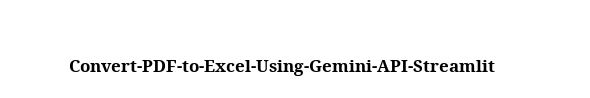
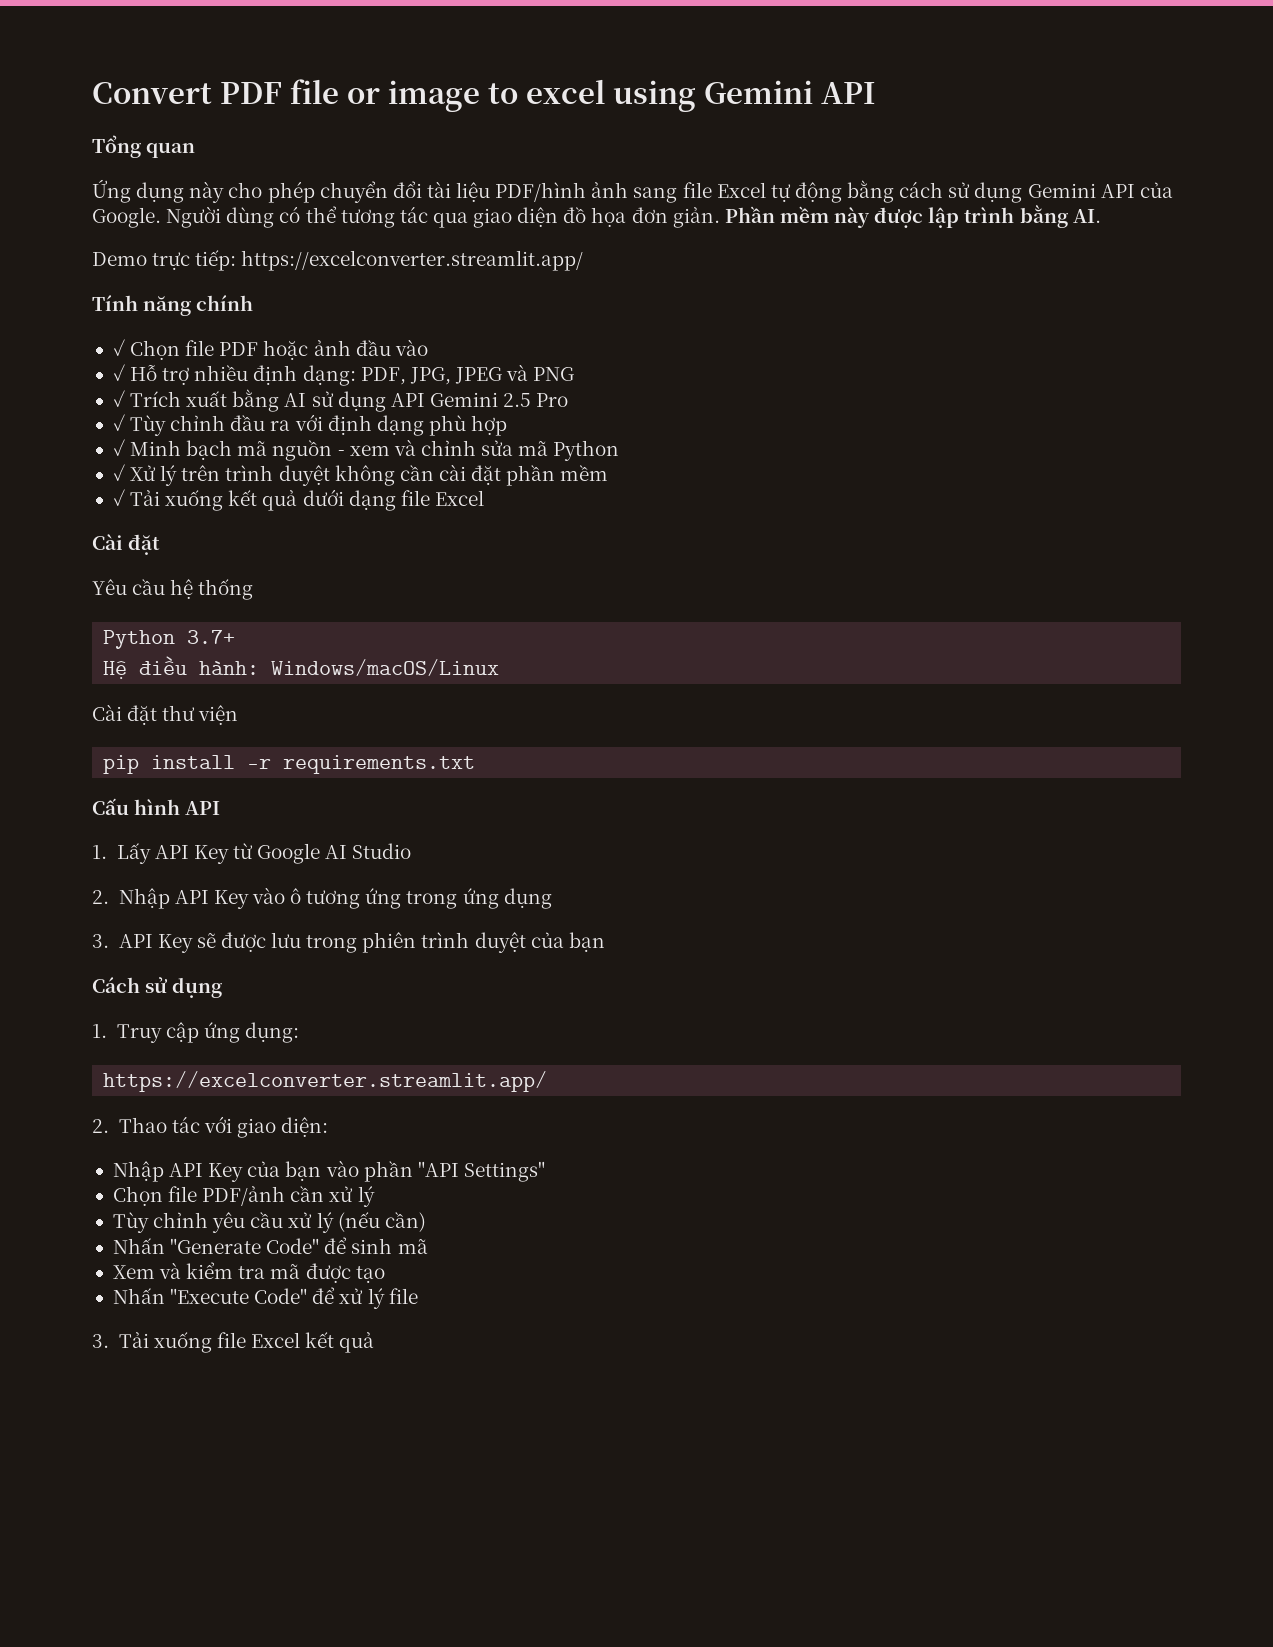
- Convert-PDF-to-Excel-Using-Gemini-API-Streamlit
+ Convert PDF file or image to excel using Gemini API
+ Tổng quan
+ Ứng dụng này cho phép chuyển đổi tài liệu PDF/hình ảnh sang file Excel tự động bằng cách sử dụng Gemini API của Google. Người dùng có thể tương tác qua giao diện đồ họa đơn giản. Phần mềm này được lập trình bằng AI.
+ Demo trực tiếp: https://excelconverter.streamlit.app/
+ Tính năng chính
+ ✓ Chọn file PDF hoặc ảnh đầu vào
+ ✓ Hỗ trợ nhiều định dạng: PDF, JPG, JPEG và PNG
+ ✓ Trích xuất bằng AI sử dụng API Gemini 2.5 Pro
+ ✓ Tùy chỉnh đầu ra với định dạng phù hợp
+ ✓ Minh bạch mã nguồn - xem và chỉnh sửa mã Python
+ ✓ Xử lý trên trình duyệt không cần cài đặt phần mềm
+ ✓ Tải xuống kết quả dưới dạng file Excel
+ Cài đặt
+ Yêu cầu hệ thống
+ Python 3.7+
+ Hệ điều hành: Windows/macOS/Linux
+ Cài đặt thư viện
+ pip install -r requirements.txt
+ Cấu hình API
+ 1. Lấy API Key từ Google AI Studio
+ 2. Nhập API Key vào ô tương ứng trong ứng dụng
+ 3. API Key sẽ được lưu trong phiên trình duyệt của bạn
+ Cách sử dụng
+ 1. Truy cập ứng dụng:
+ https://excelconverter.streamlit.app/
+ 2. Thao tác với giao diện:
+ Nhập API Key của bạn vào phần "API Settings"
+ Chọn file PDF/ảnh cần xử lý
+ Tùy chỉnh yêu cầu xử lý (nếu cần)
+ Nhấn "Generate Code" để sinh mã
+ Xem và kiểm tra mã được tạo
+ Nhấn "Execute Code" để xử lý file
+ 3. Tải xuống file Excel kết quả

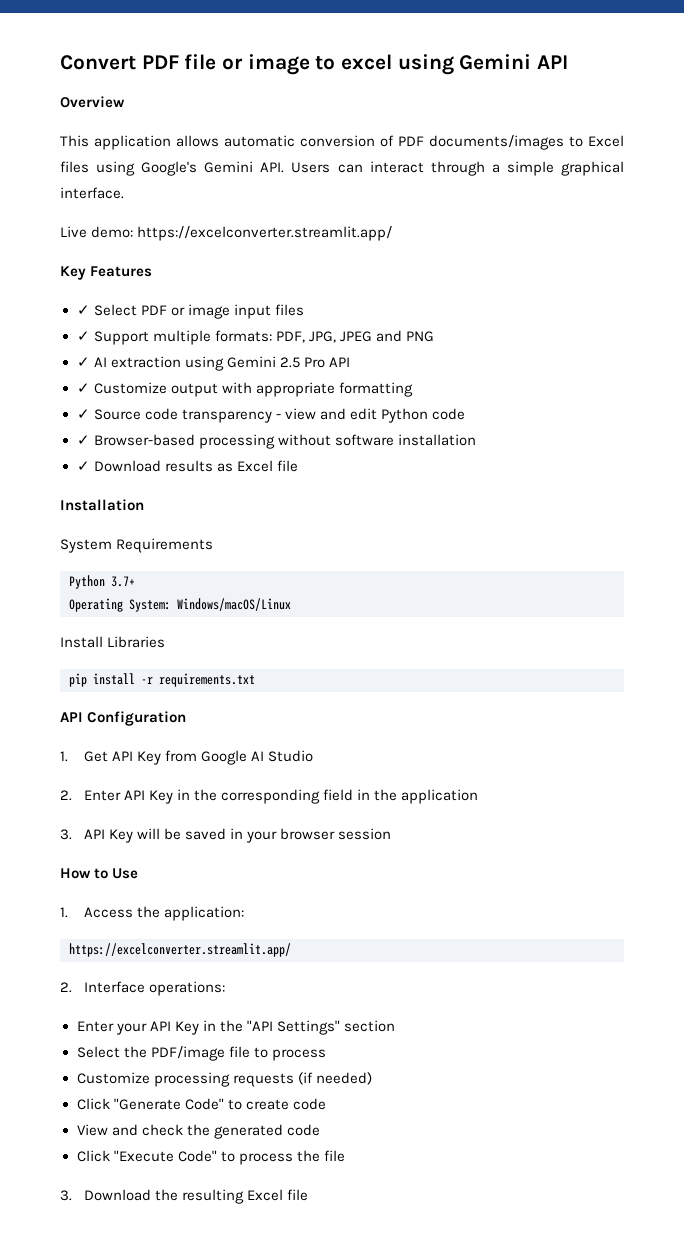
- Tổng quan
- Ứng dụng này cho phép chuyển đổi tài liệu PDF/hình ảnh sang file Excel tự động bằng cách sử dụng Gemini API của Google. Người dùng có thể tương tác qua giao diện đồ họa đơn giản. Phần mềm này được lập trình bằng AI.
- Demo trực tiếp: https://excelconverter.streamlit.app/
- Tính năng chính
- ✓ Chọn file PDF hoặc ảnh đầu vào
- ✓ Hỗ trợ nhiều định dạng: PDF, JPG, JPEG và PNG
+ Overview
+ This application allows automatic conversion of PDF documents/images to Excel files using Google's Gemini API. Users can interact through a simple graphical interface.
+ Live demo: https://excelconverter.streamlit.app/
+ Key Features
+ ✓ Select PDF or image input files
+ ✓ Support multiple formats: PDF, JPG, JPEG and PNG
- ✓ Trích xuất bằng AI sử dụng API Gemini 2.5 Pro
- ✓ Tùy chỉnh đầu ra với định dạng phù hợp
- ✓ Minh bạch mã nguồn - xem và chỉnh sửa mã Python
- ✓ Xử lý trên trình duyệt không cần cài đặt phần mềm
- ✓ Tải xuống kết quả dưới dạng file Excel
- Cài đặt
- Yêu cầu hệ thống
+ ✓ AI extraction using Gemini 2.5 Pro API
+ ✓ Customize output with appropriate formatting
+ ✓ Source code transparency - view and edit Python code
+ ✓ Browser-based processing without software installation
+ ✓ Download results as Excel file
+ Installation
+ System Requirements
  Python 3.7+
- Hệ điều hành: Windows/macOS/Linux
- Cài đặt thư viện
+ Operating System: Windows/macOS/Linux
+ Install Libraries
- Cấu hình API
- 1. Lấy API Key từ Google AI Studio
+ API Configuration
+ 1. Get API Key from Google AI Studio
- 2. Nhập API Key vào ô tương ứng trong ứng dụng
- 3. API Key sẽ được lưu trong phiên trình duyệt của bạn
- Cách sử dụng
- 1. Truy cập ứng dụng:
+ 2. Enter API Key in the corresponding field in the application
+ 3. API Key will be saved in your browser session
+ How to Use
+ 1. Access the application:
  https://excelconverter.streamlit.app/
- 2. Thao tác với giao diện:
- Nhập API Key của bạn vào phần "API Settings"
- Chọn file PDF/ảnh cần xử lý
- Tùy chỉnh yêu cầu xử lý (nếu cần)
- Nhấn "Generate Code" để sinh mã
- Xem và kiểm tra mã được tạo
- Nhấn "Execute Code" để xử lý file
- 3. Tải xuống file Excel kết quả
+ 2. Interface operations:
+ Enter your API Key in the "API Settings" section
+ Select the PDF/image file to process
+ Customize processing requests (if needed)
+ Click "Generate Code" to create code
+ View and check the generated code
+ Click "Execute Code" to process the file
+ 3. Download the resulting Excel file

